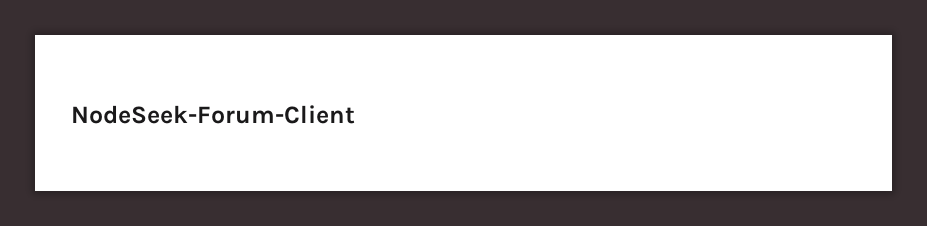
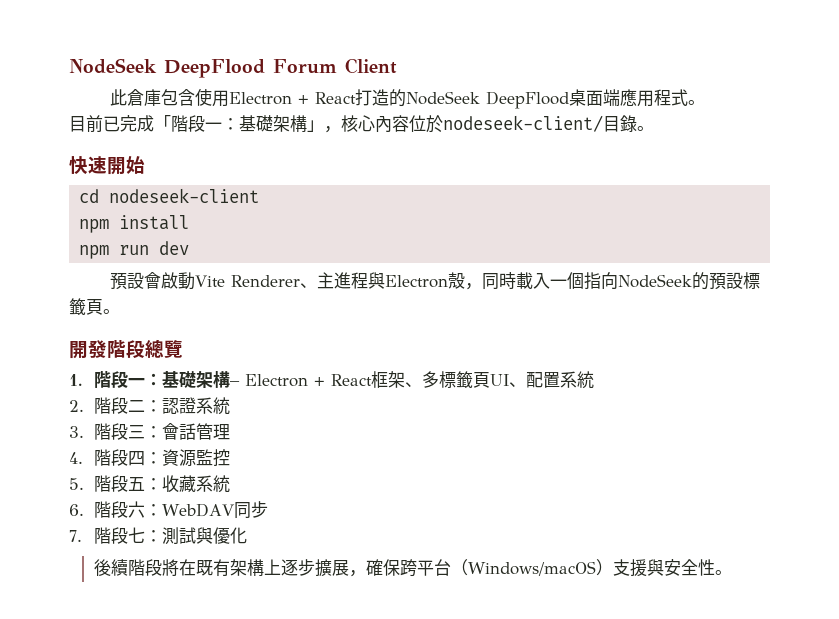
- NodeSeek-Forum-Client
+ NodeSeek DeepFlood Forum Client
+ 此倉庫包含使用Electron + React打造的NodeSeek DeepFlood桌面端應用程式。
+ 目前已完成「階段一：基礎架構」，核心內容位於nodeseek-client/目錄。
+ 快速開始
+ cd nodeseek-client
+ npm install
+ npm run dev
+ 預設會啟動Vite Renderer、主進程與Electron殼，同時載入一個指向NodeSeek的預設標籤頁。
+ 開發階段總覽
+ 1.階段一：基礎架構– Electron + React框架、多標籤頁UI、配置系統
+ 2.階段二：認證系統
+ 3.階段三：會話管理
+ 4.階段四：資源監控
+ 5.階段五：收藏系統
+ 6.階段六：WebDAV同步
+ 7.階段七：測試與優化
+ 後續階段將在既有架構上逐步擴展，確保跨平台（Windows/macOS）支援與安全性。

